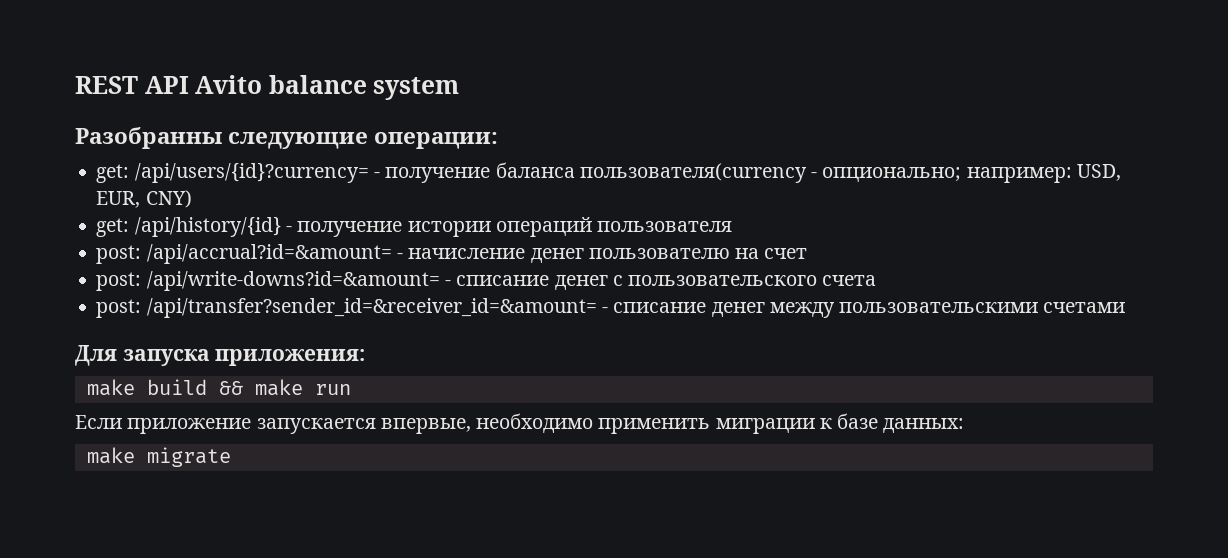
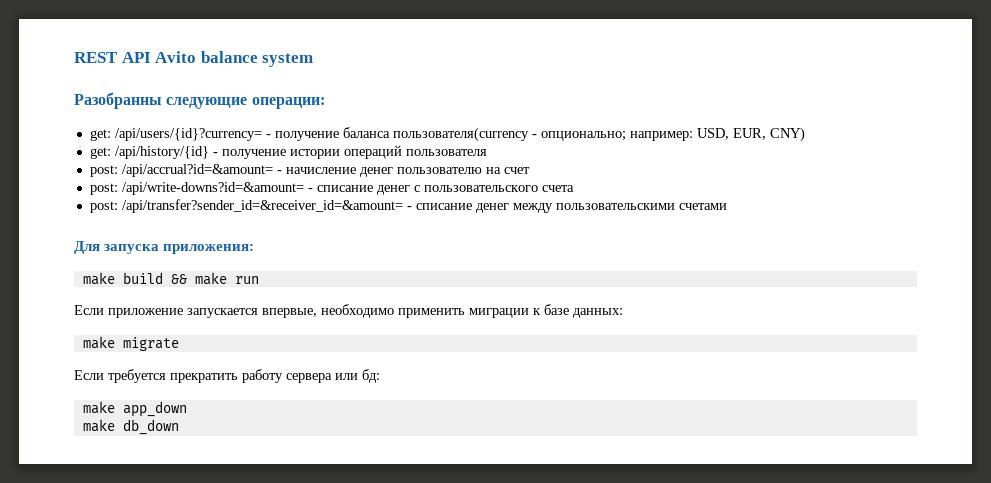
+ Если требуется прекратить работу сервера или бд:
+ make app_down
+ make db_down

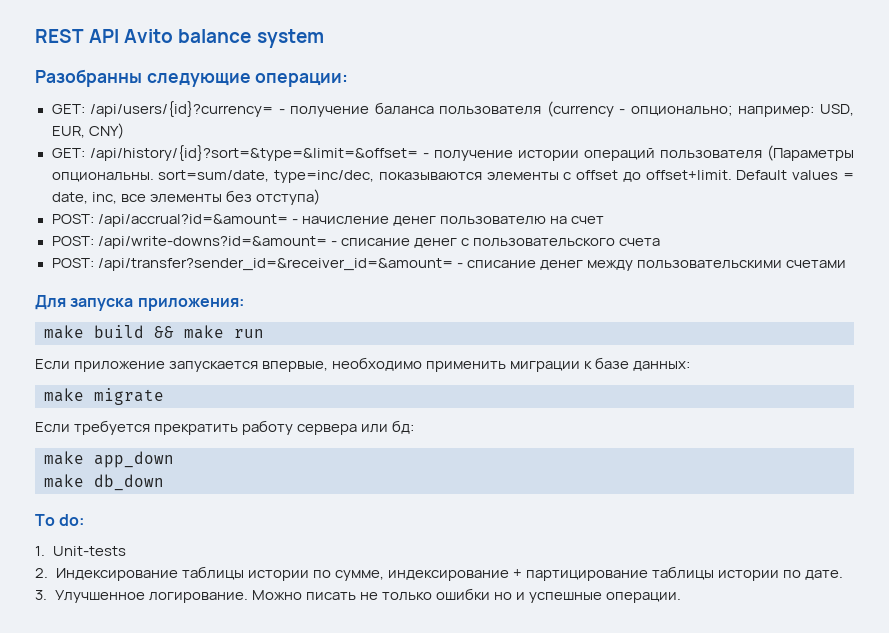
- get: /api/users/{id}?currency= - получение баланса пользователя(currency - опционально; например: USD, EUR, CNY)
+ GET: /api/users/{id}?currency= - получение баланса пользователя (currency - опционально; например: USD, EUR, CNY)
- get: /api/history/{id} - получение истории операций пользователя
- post: /api/accrual?id=&amount= - начисление денег пользователю на счет
+ GET: /api/history/{id}?sort=&type=&limit=&offset= - получение истории операций пользователя (Параметры опциональны. sort=sum/date, type=inc/dec, показываются элементы с offset до offset+limit. Default values = date, inc, все элементы без отступа)
+ POST: /api/accrual?id=&amount= - начисление денег пользователю на счет
- post: /api/write-downs?id=&amount= - списание денег с пользовательского счета
+ POST: /api/write-downs?id=&amount= - списание денег с пользовательского счета
- post: /api/transfer?sender_id=&receiver_id=&amount= - списание денег между пользовательскими счетами
+ POST: /api/transfer?sender_id=&receiver_id=&amount= - списание денег между пользовательскими счетами
+ To do:
+ 1. Unit-tests
+ 2. Индексирование таблицы истории по сумме, индексирование + партицирование таблицы истории по дате.
+ 3. Улучшенное логирование. Можно писать не только ошибки но и успешные операции.

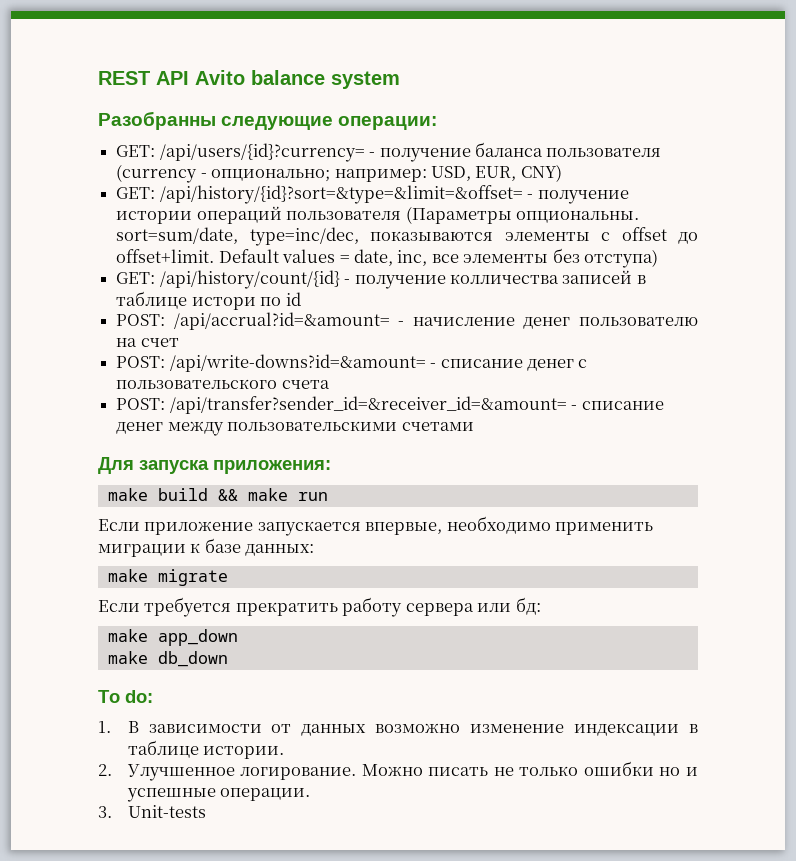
+ GET: /api/history/count/{id} - получение колличества записей в таблице истори по id
- 1. Unit-tests
- 2. Индексирование таблицы истории по сумме, индексирование + партицирование таблицы истории по дате.
- 3. Улучшенное логирование.
+ 1. В зависимости от данных возможно изменение индексации в таблице истории.
+ 2. Улучшенное логирование.
+ 3. Unit-tests

